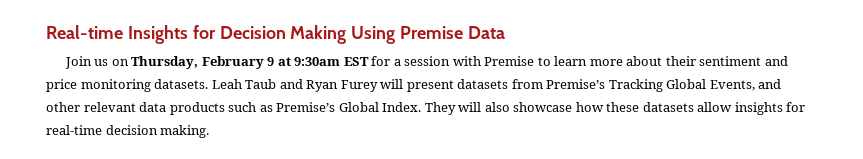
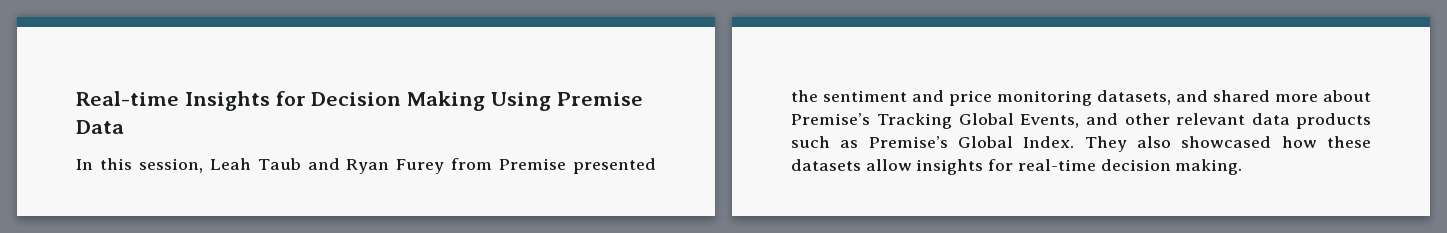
- Join us on Thursday, February 9 at 9:30am EST for a session with Premise to learn more about their sentiment and price monitoring datasets. Leah Taub and Ryan Furey will present datasets from Premise’s Tracking Global Events, and other relevant data products such as Premise’s Global Index.
+ In this session, Leah Taub and Ryan Furey from Premise presented the sentiment and price monitoring datasets, and shared more about Premise’s Tracking Global Events, and other relevant data products such as Premise’s Global Index.
- They will also showcase how these datasets allow insights for real-time decision making.
+ They also showcased how these datasets allow insights for real-time decision making.

